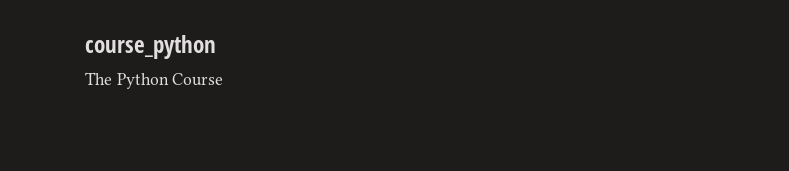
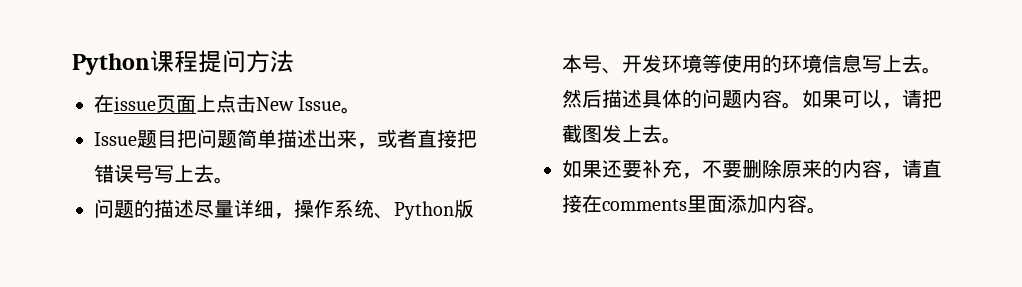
- course_python
- The Python Course
+ Python课程提问方法
+ 在issue页面上点击New Issue。
+ Issue题目把问题简单描述出来，或者直接把错误号写上去。
+ 问题的描述尽量详细，操作系统、Python版本号、开发环境等使用的环境信息写上去。然后描述具体的问题内容。如果可以，请把截图发上去。
+ 如果还要补充，不要删除原来的内容，请直接在comments里面添加内容。

